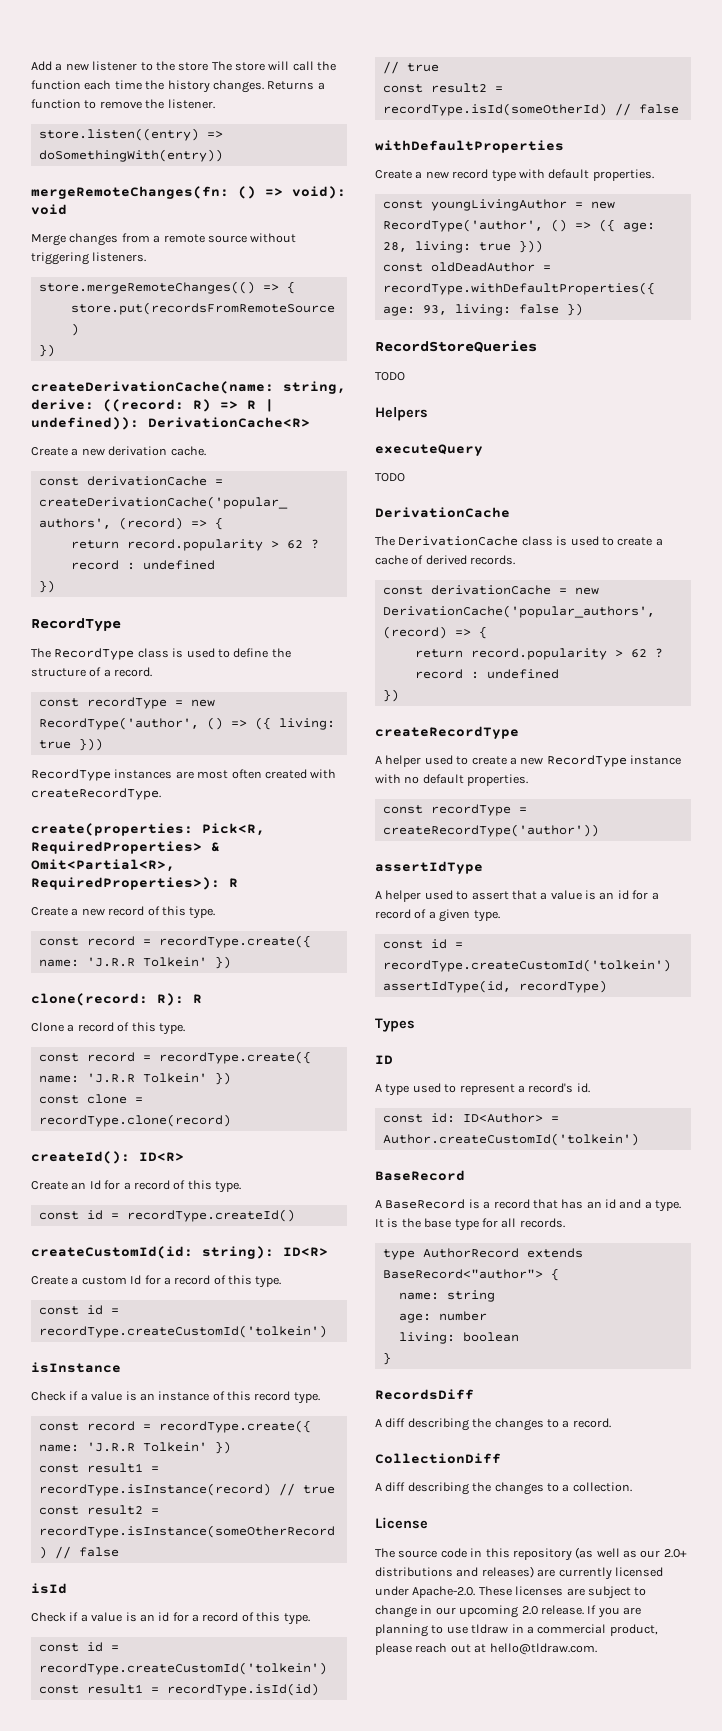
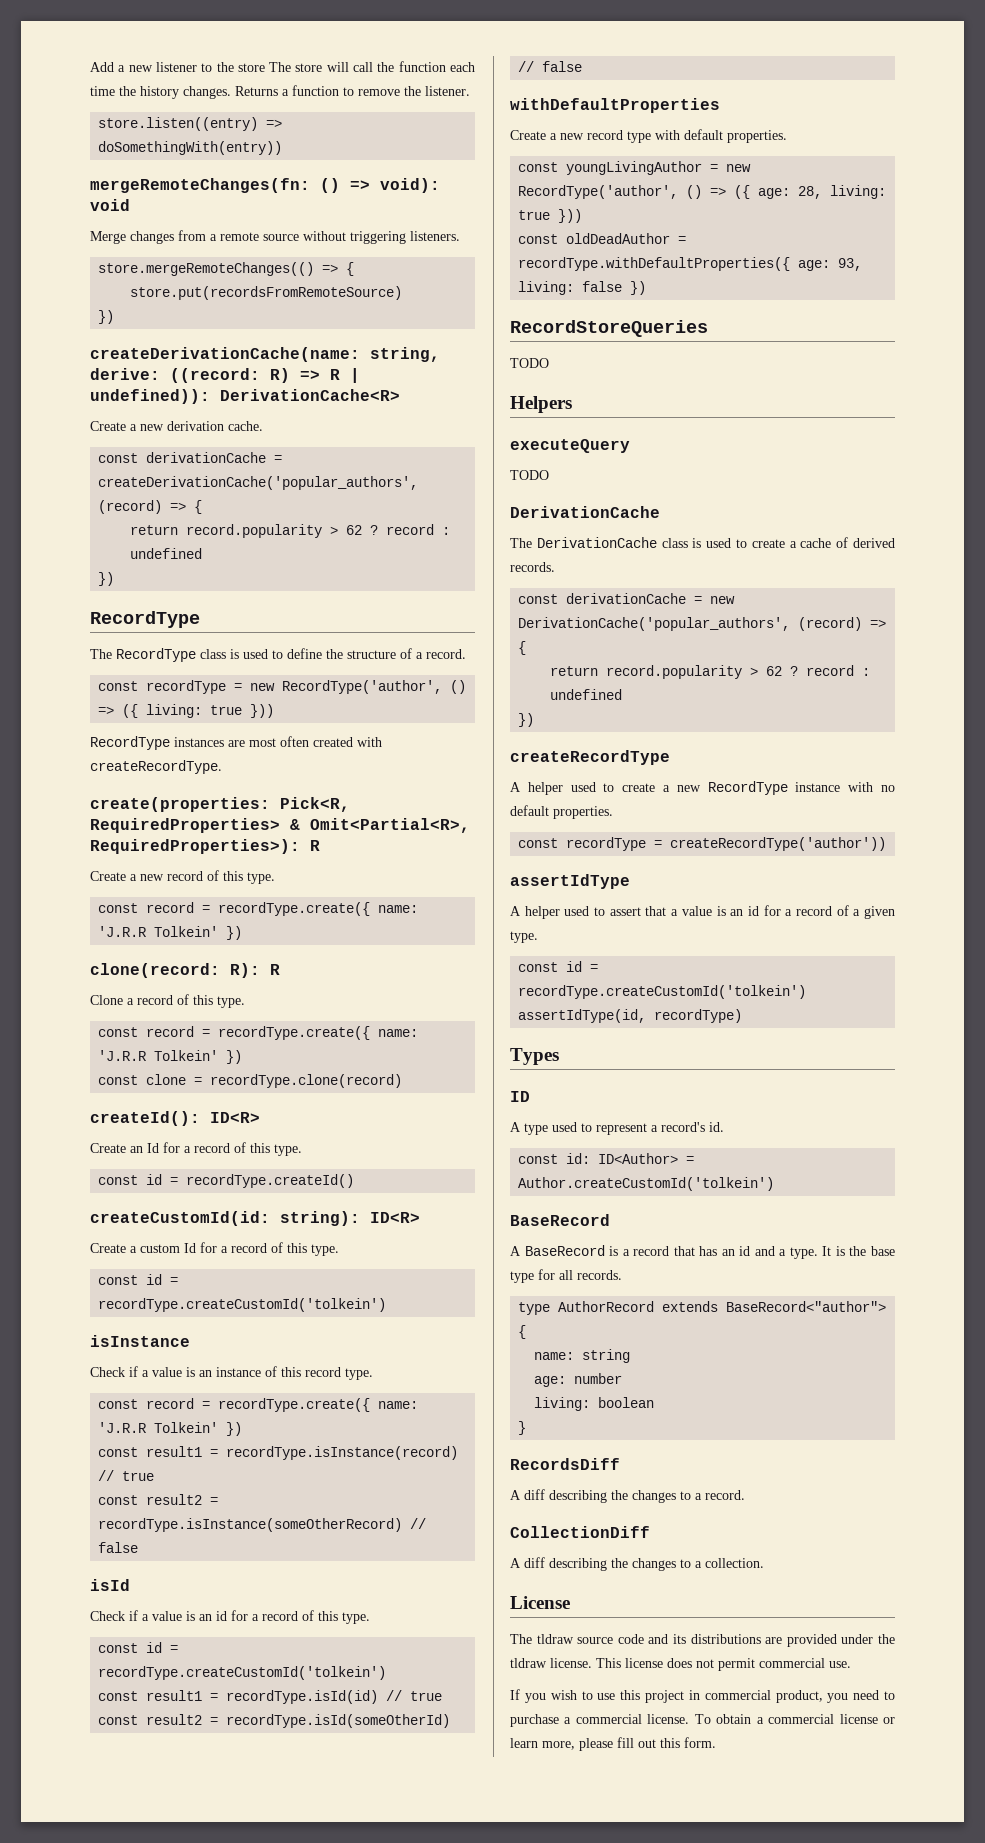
- The source code in this repository (as well as our 2.0+ distributions and releases) are currently licensed under Apache-2.0. These licenses are subject to change in our upcoming 2.0 release. If you are planning to use tldraw in a commercial product, please reach out at hello@tldraw.com.
+ The tldraw source code and its distributions are provided under the tldraw license. This license does not permit commercial use.
+ If you wish to use this project in commercial product, you need to purchase a commercial license. To obtain a commercial license or learn more, please fill out this form.

